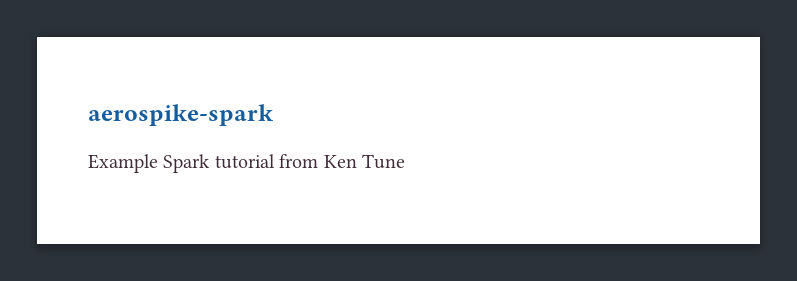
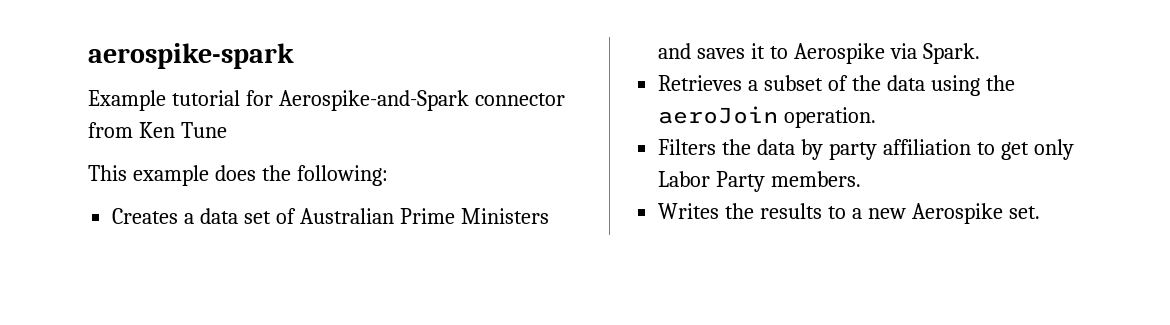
- Example Spark tutorial from Ken Tune
+ Example tutorial for Aerospike-and-Spark connector from Ken Tune
+ This example does the following:
+ Creates a data set of Australian Prime Ministers and saves it to Aerospike via Spark.
+ Retrieves a subset of the data using the aeroJoin operation.
+ Filters the data by party affiliation to get only Labor Party members.
+ Writes the results to a new Aerospike set.

